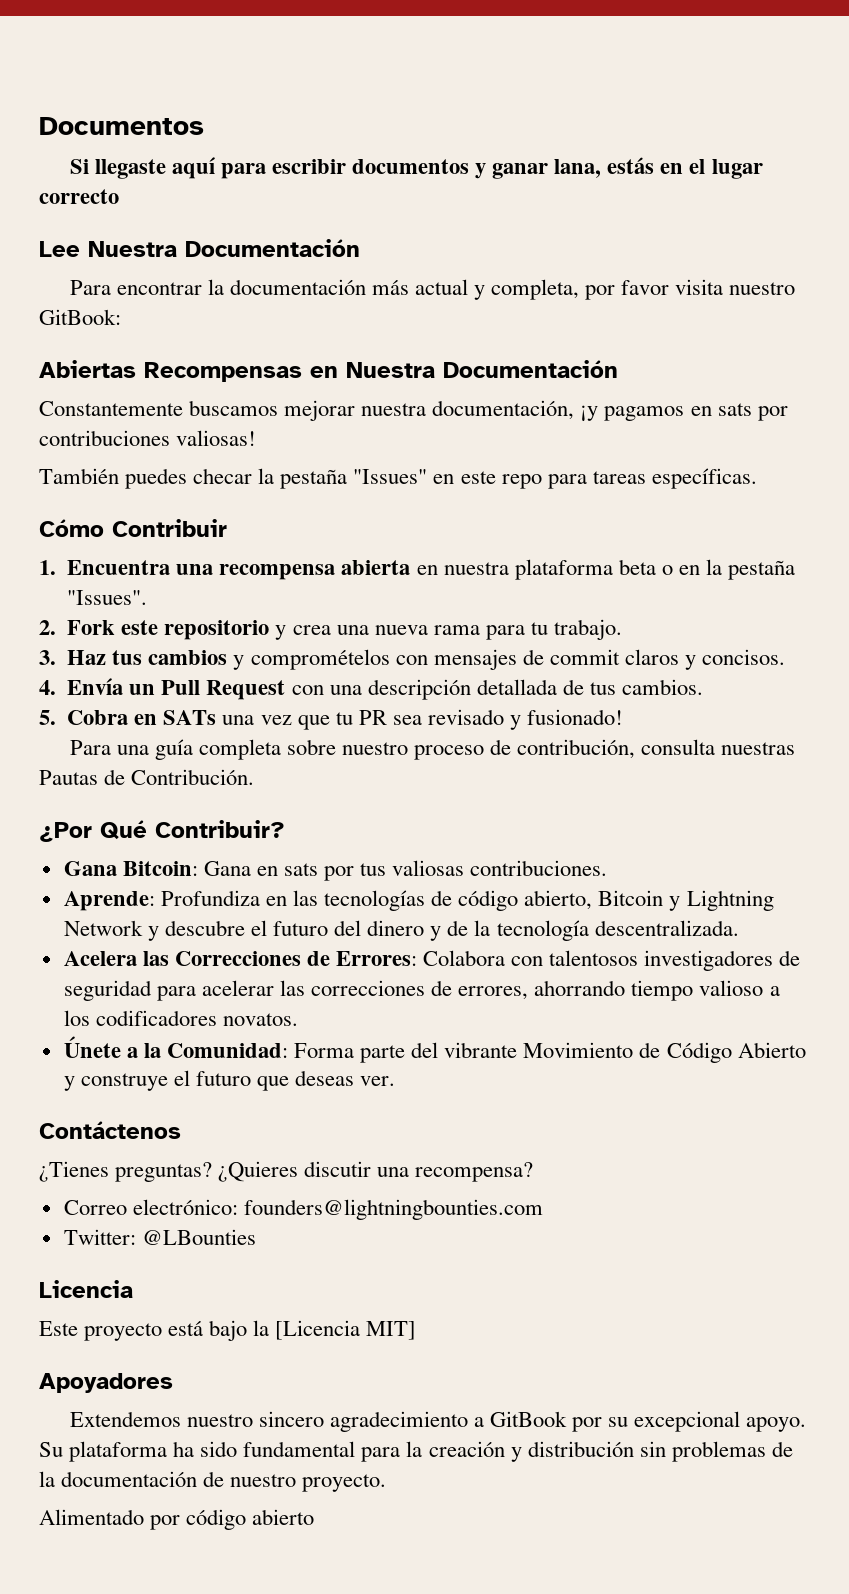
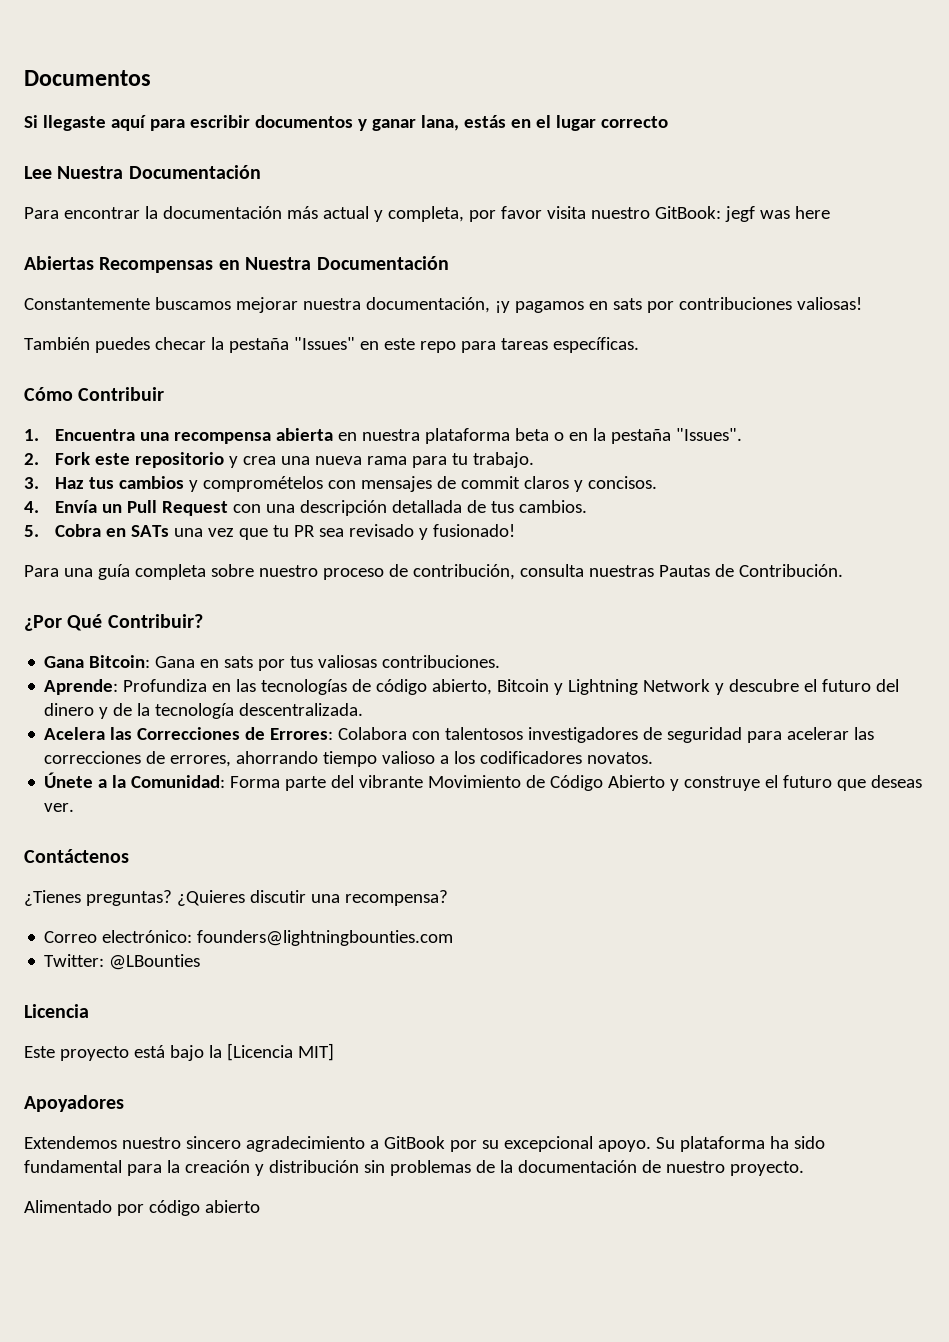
- Para encontrar la documentación más actual y completa, por favor visita nuestro GitBook:
+ Para encontrar la documentación más actual y completa, por favor visita nuestro GitBook: jegf was here

